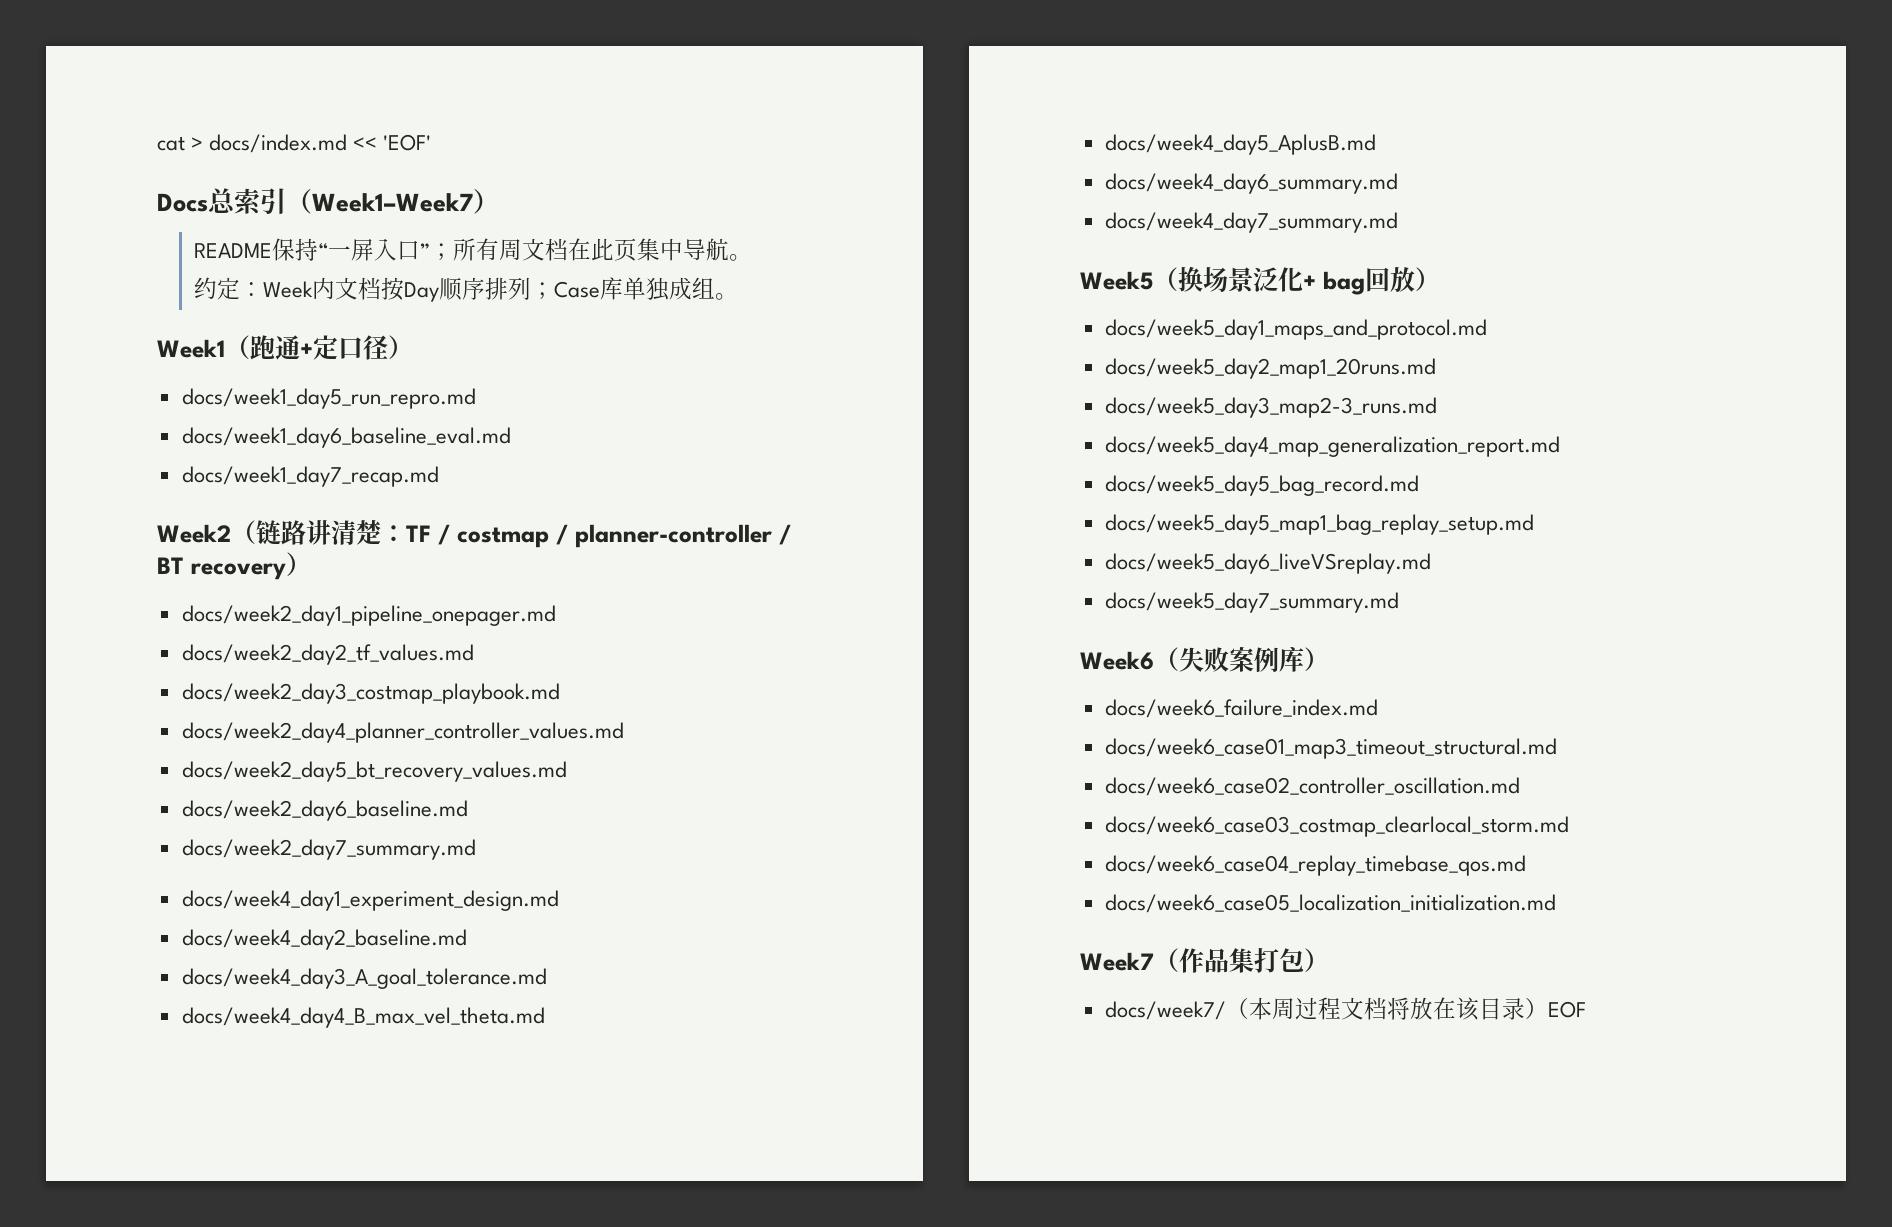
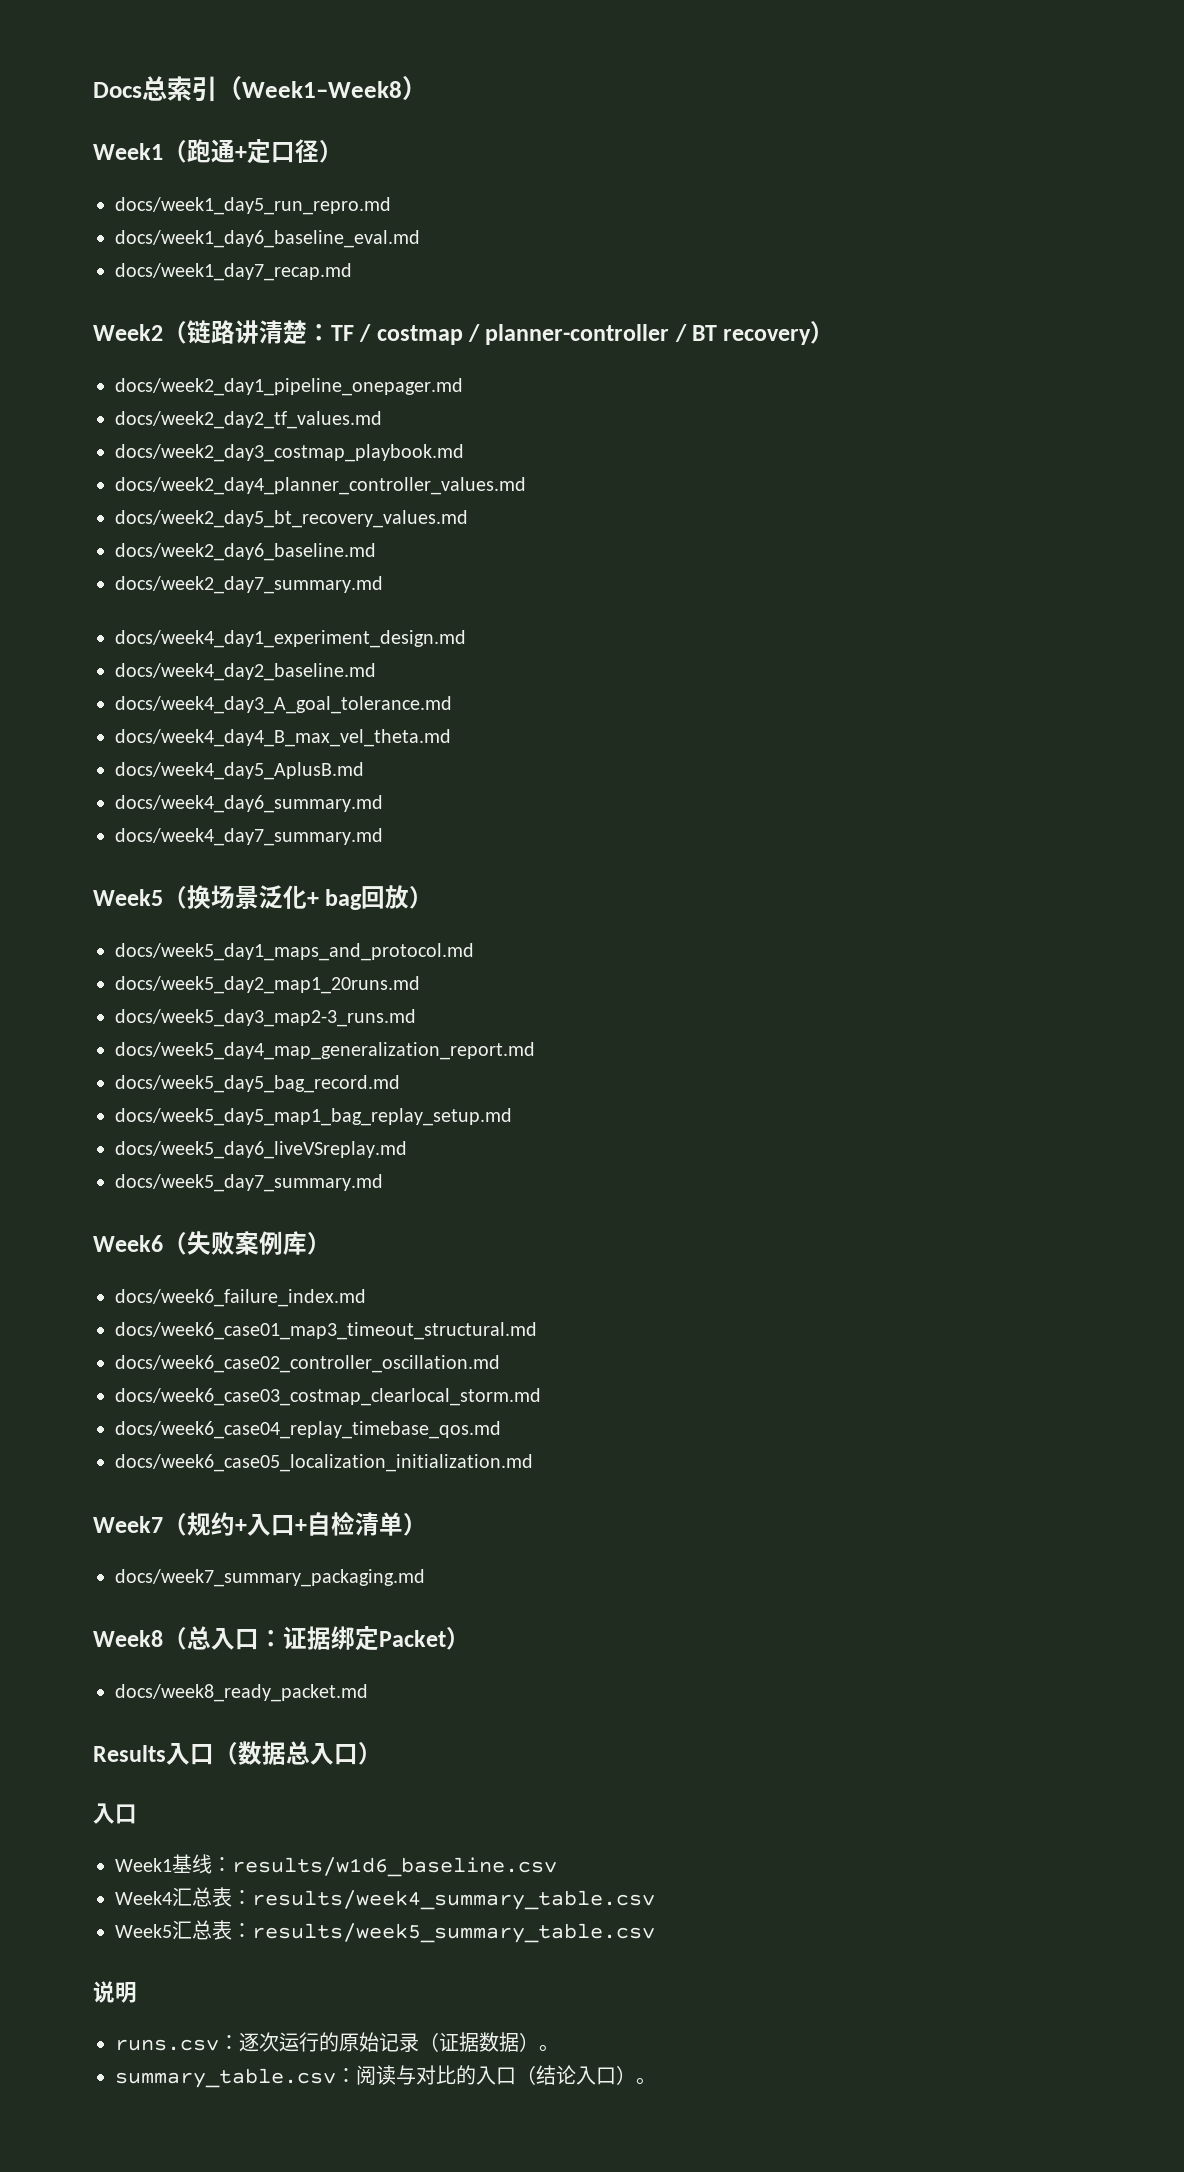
- cat > docs/index.md << 'EOF'
- Docs总索引（Week1–Week7）
- README保持“一屏入口”；所有周文档在此页集中导航。
- 约定：Week内文档按Day顺序排列；Case库单独成组。
+ Docs总索引（Week1–Week8）
- Week7（作品集打包）
- docs/week7/（本周过程文档将放在该目录）EOF
+ Week7（规约+入口+自检清单）
+ docs/week7_summary_packaging.md
+ Week8（总入口：证据绑定Packet）
+ docs/week8_ready_packet.md
+ Results入口（数据总入口）
+ 入口
+ Week1基线：results/w1d6_baseline.csv
+ Week4汇总表：results/week4_summary_table.csv
+ Week5汇总表：results/week5_summary_table.csv
+ 说明
+ runs.csv：逐次运行的原始记录（证据数据）。
+ summary_table.csv：阅读与对比的入口（结论入口）。

